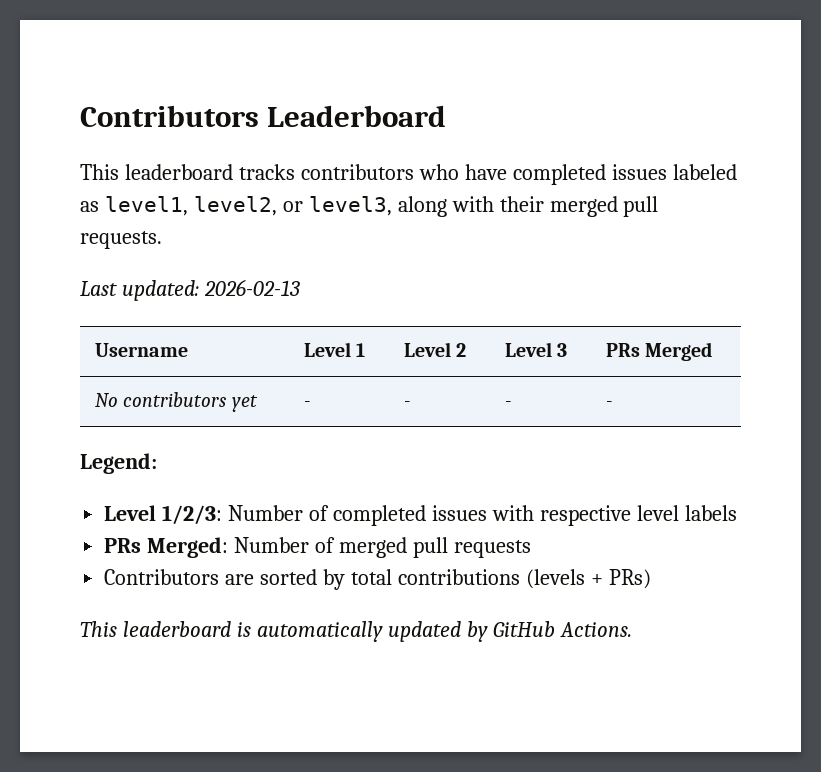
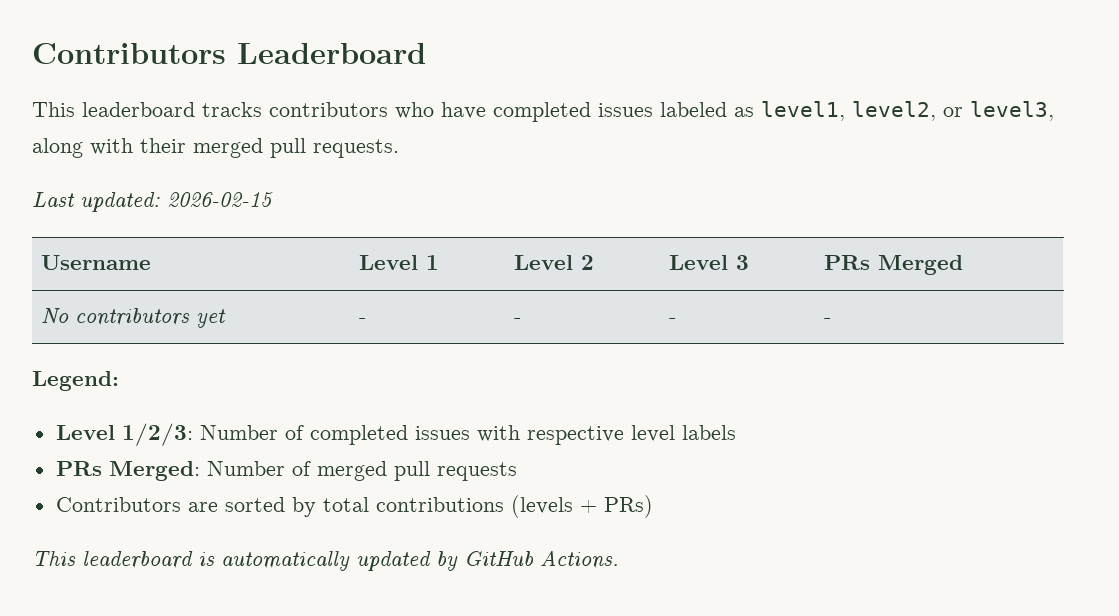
- Last updated: 2026-02-13
+ Last updated: 2026-02-15

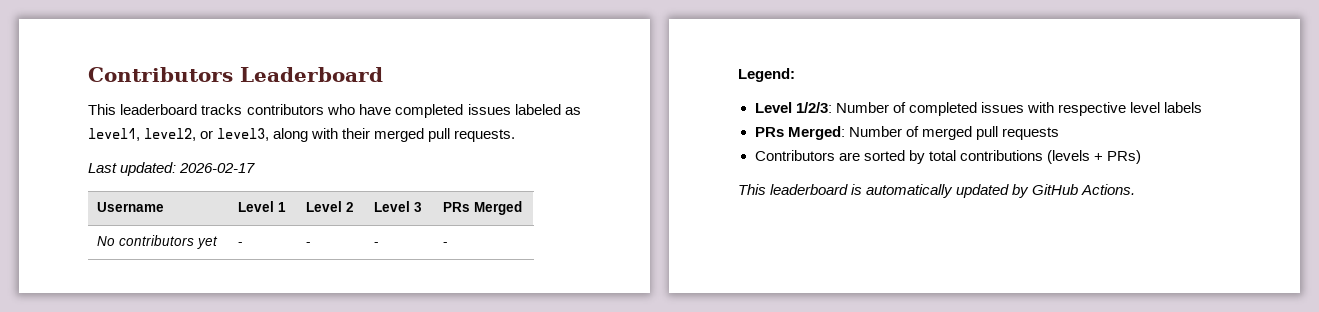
- Last updated: 2026-02-15
+ Last updated: 2026-02-17

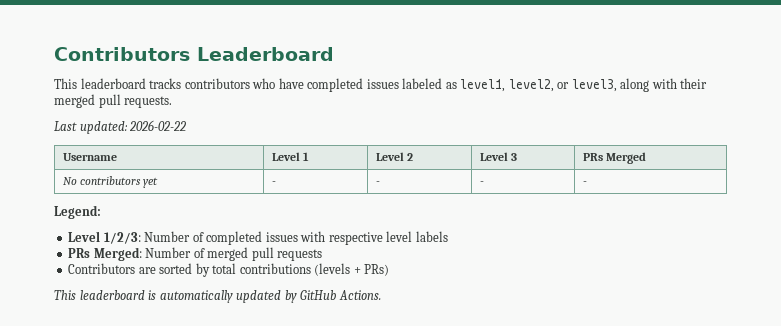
- Last updated: 2026-02-17
+ Last updated: 2026-02-22

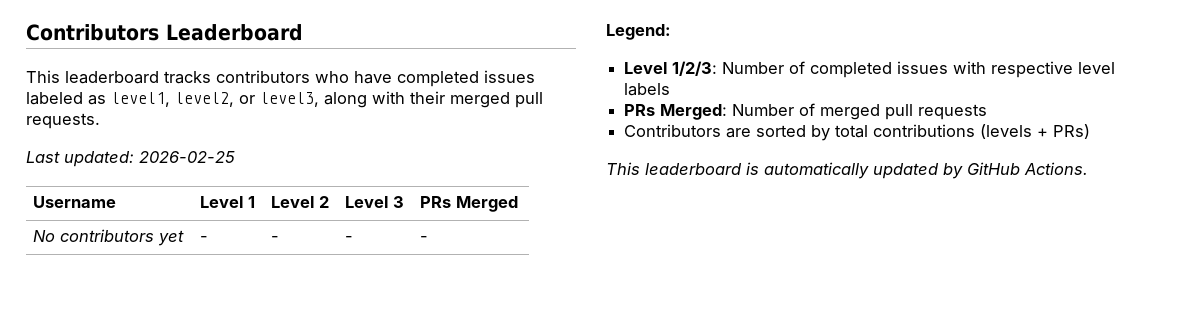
- Last updated: 2026-02-22
+ Last updated: 2026-02-25

